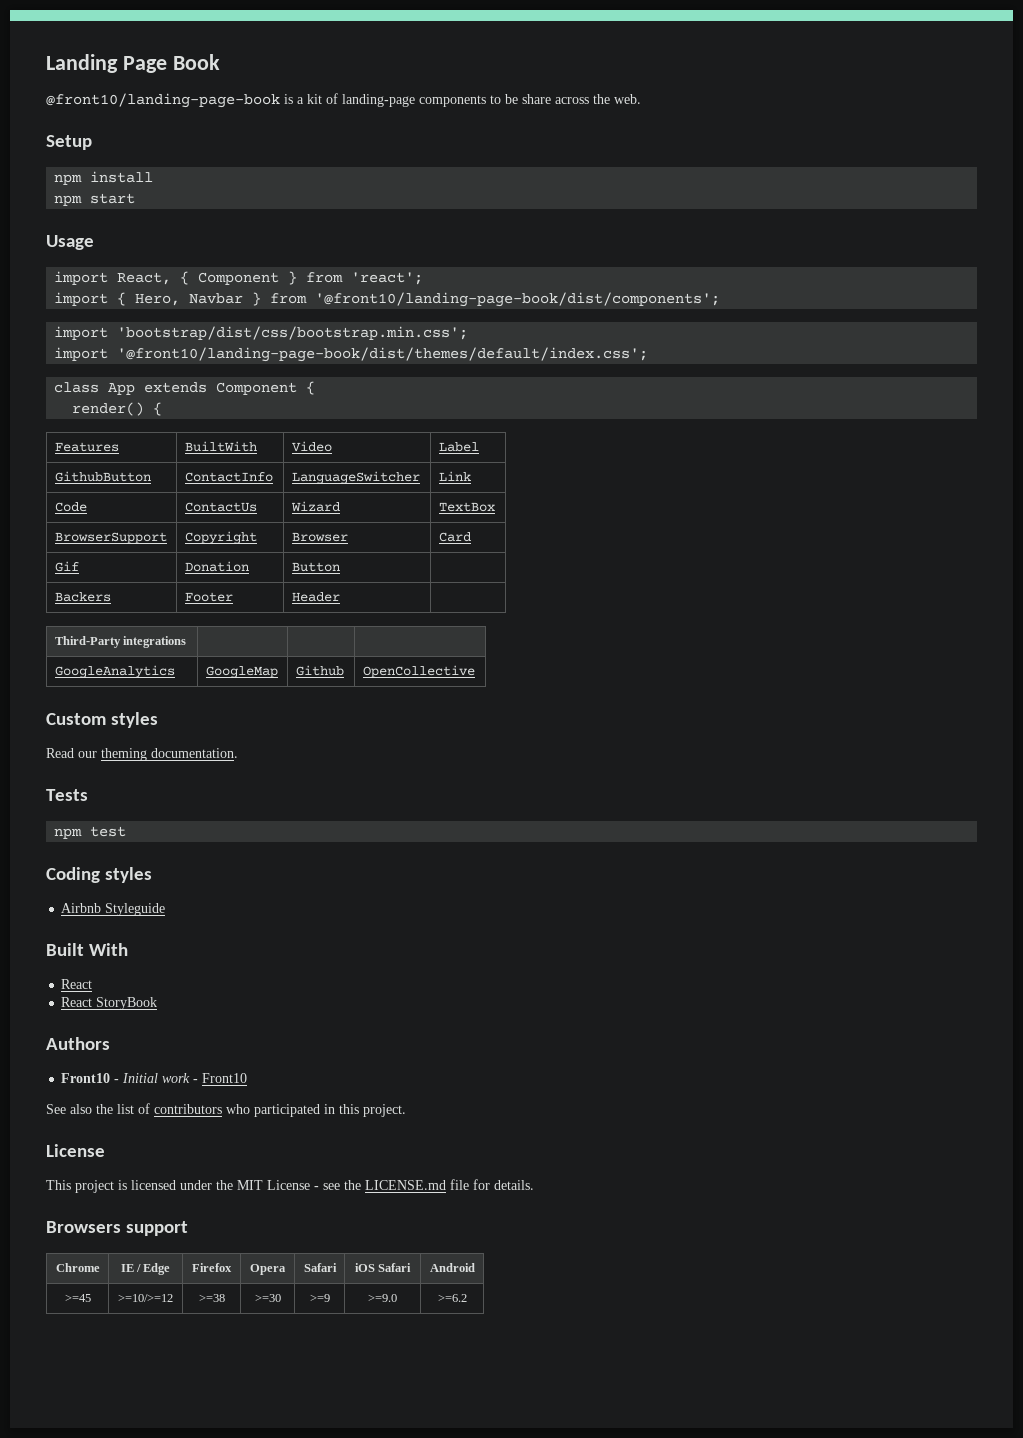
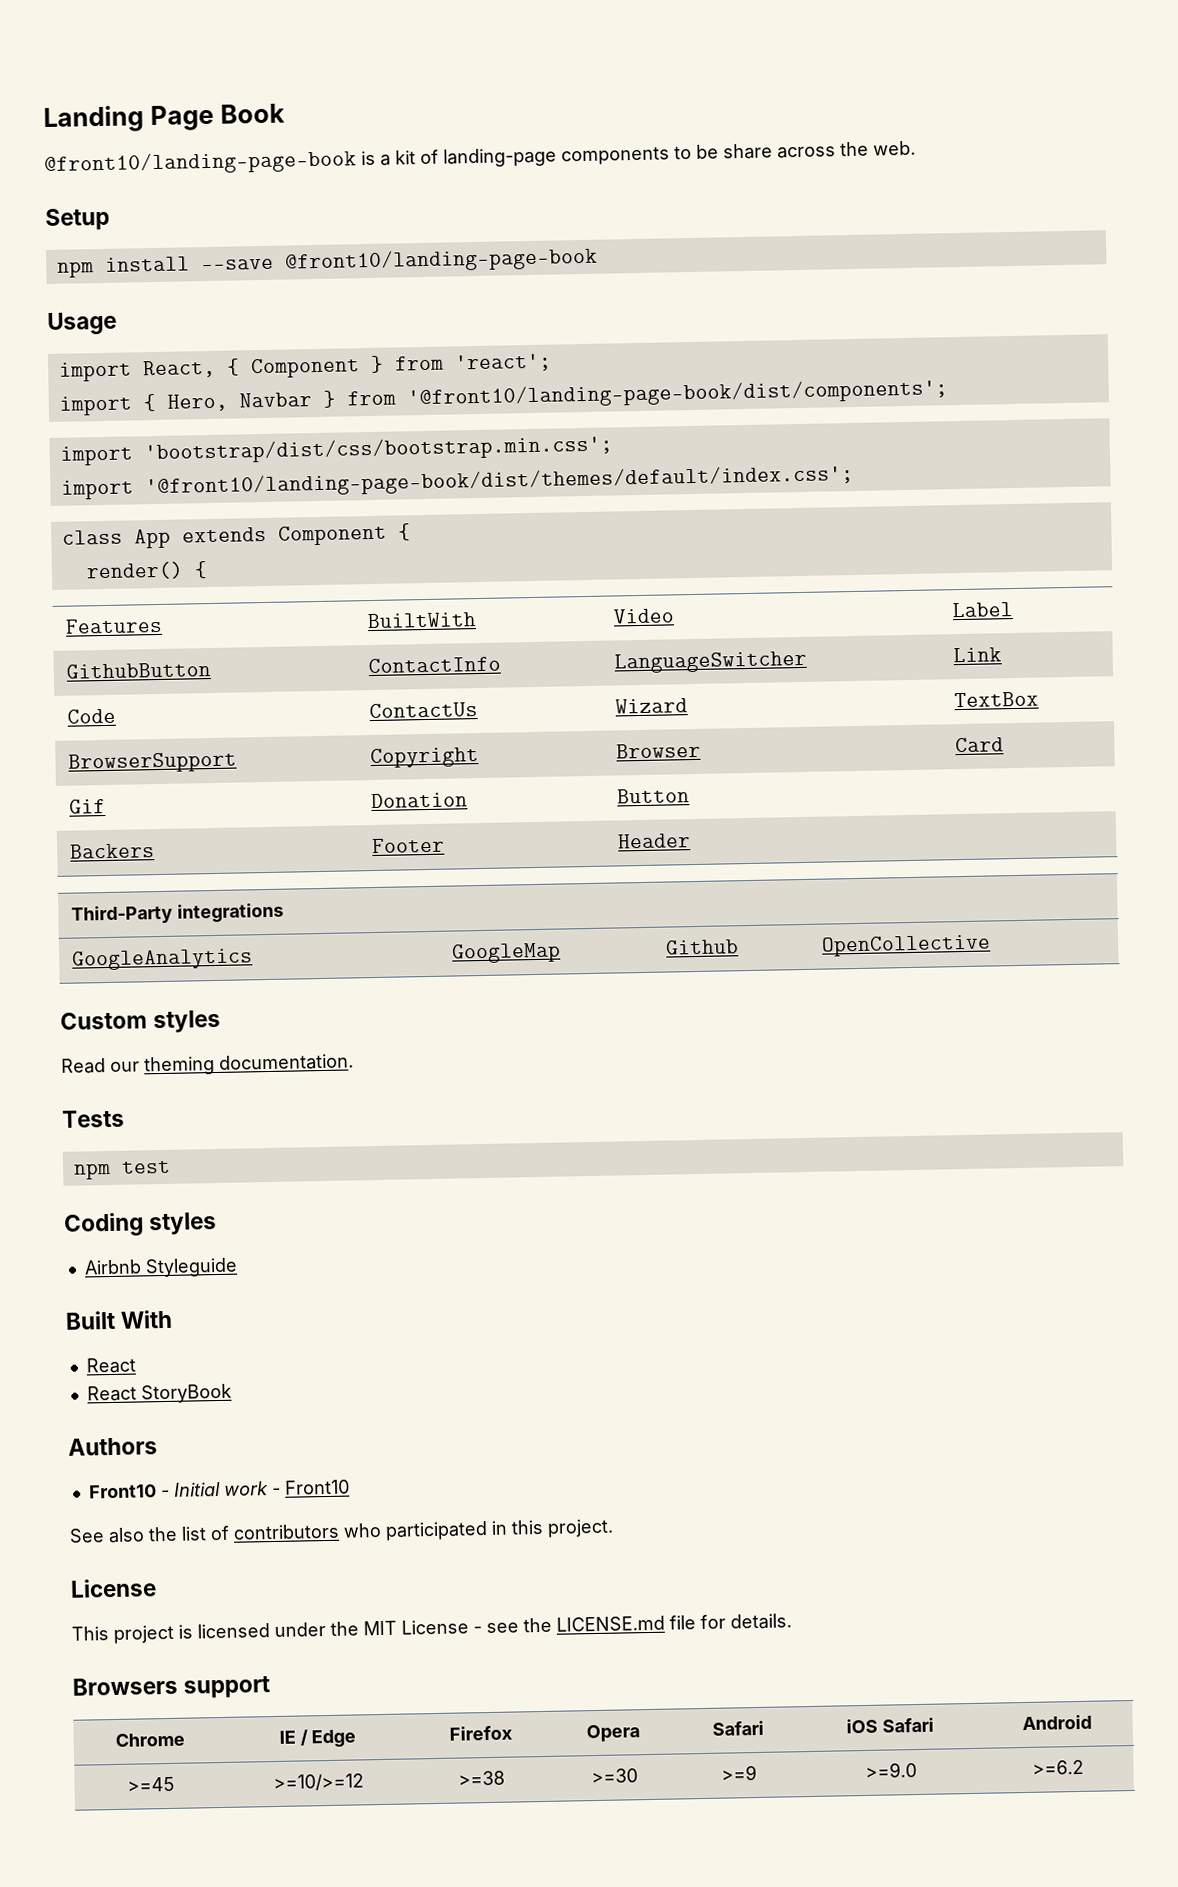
- npm install
- npm start
+ npm install --save @front10/landing-page-book

